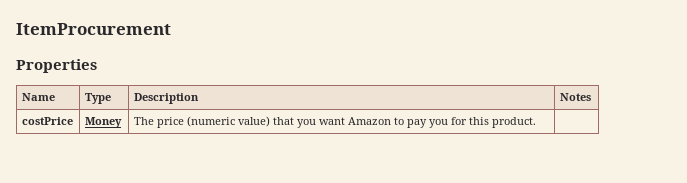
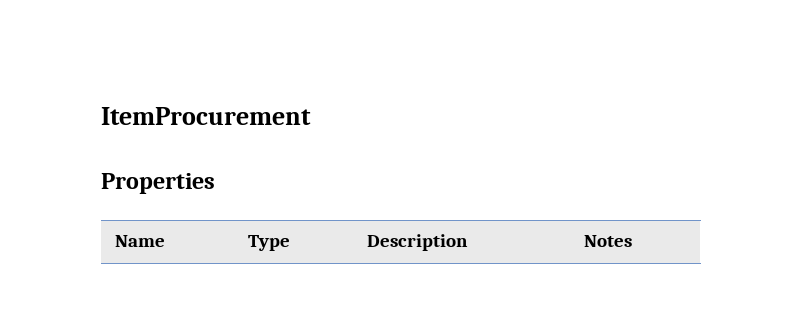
- costPrice | Money | The price (numeric value) that you want Amazon to pay you for this product. |

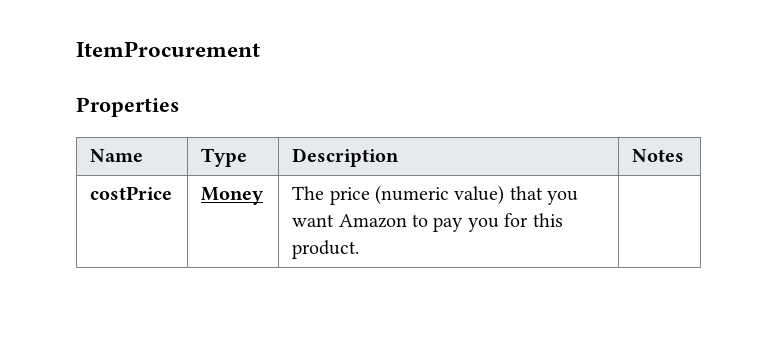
+ costPrice | Money | The price (numeric value) that you want Amazon to pay you for this product. |

